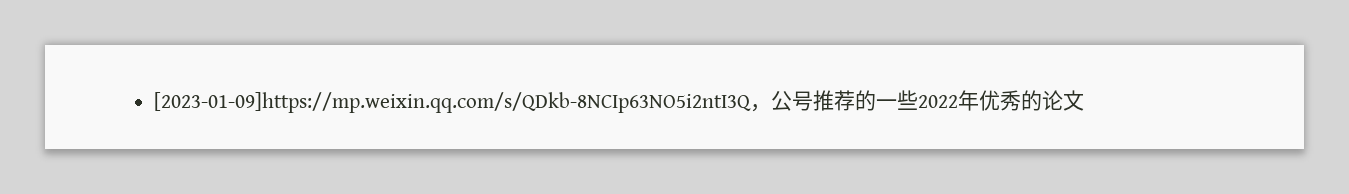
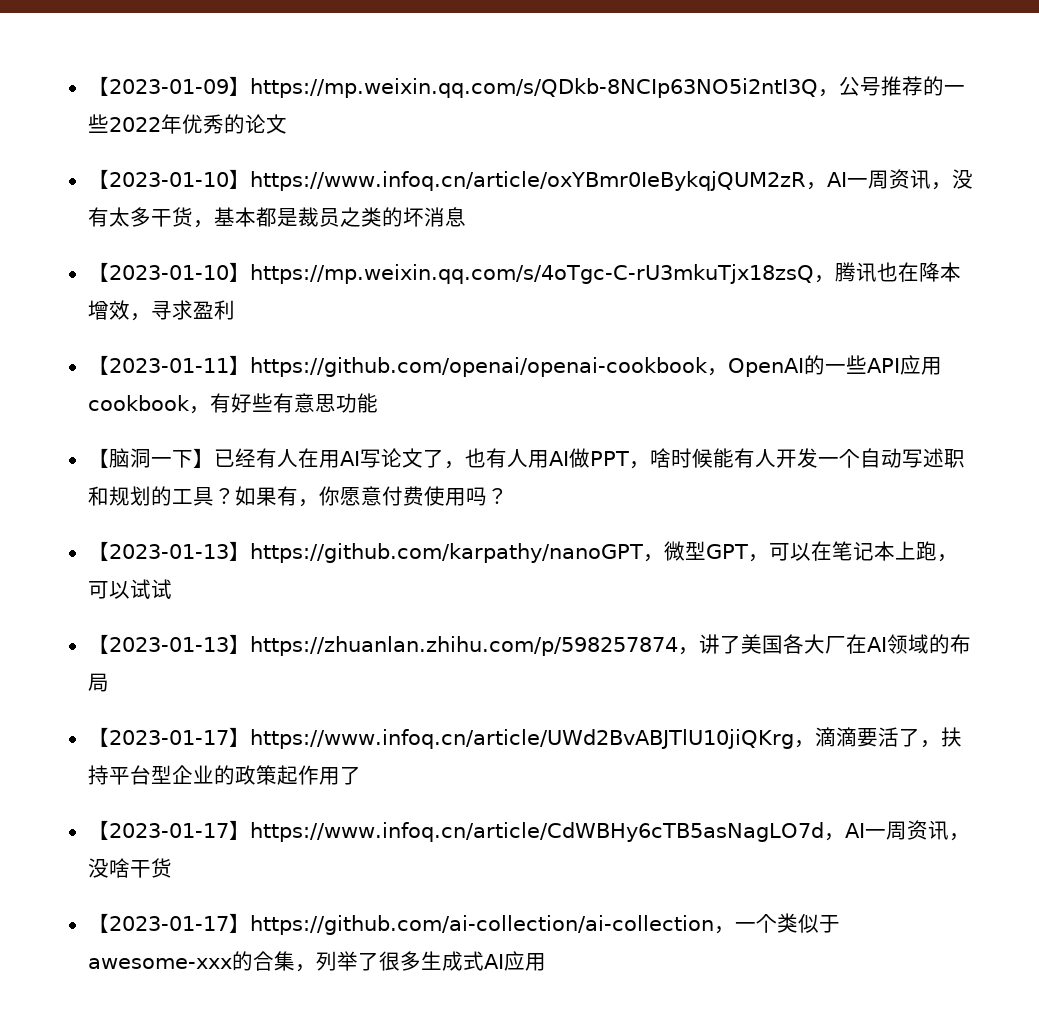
- [2023-01-09]https://mp.weixin.qq.com/s/QDkb-8NCIp63NO5i2ntI3Q，公号推荐的一些2022年优秀的论文
+ 【2023-01-09】https://mp.weixin.qq.com/s/QDkb-8NCIp63NO5i2ntI3Q，公号推荐的一些2022年优秀的论文
+ 【2023-01-10】https://www.infoq.cn/article/oxYBmr0IeBykqjQUM2zR，AI一周资讯，没有太多干货，基本都是裁员之类的坏消息
+ 【2023-01-10】https://mp.weixin.qq.com/s/4oTgc-C-rU3mkuTjx18zsQ，腾讯也在降本增效，寻求盈利
+ 【2023-01-11】https://github.com/openai/openai-cookbook，OpenAI的一些API应用cookbook，有好些有意思功能
+ 【脑洞一下】已经有人在用AI写论文了，也有人用AI做PPT，啥时候能有人开发一个自动写述职和规划的工具？如果有，你愿意付费使用吗？
+ 【2023-01-13】https://github.com/karpathy/nanoGPT，微型GPT，可以在笔记本上跑，可以试试
+ 【2023-01-13】https://zhuanlan.zhihu.com/p/598257874，讲了美国各大厂在AI领域的布局
+ 【2023-01-17】https://www.infoq.cn/article/UWd2BvABJTlU10jiQKrg，滴滴要活了，扶持平台型企业的政策起作用了
+ 【2023-01-17】https://www.infoq.cn/article/CdWBHy6cTB5asNagLO7d，AI一周资讯，没啥干货
+ 【2023-01-17】https://github.com/ai-collection/ai-collection，一个类似于awesome-xxx的合集，列举了很多生成式AI应用

